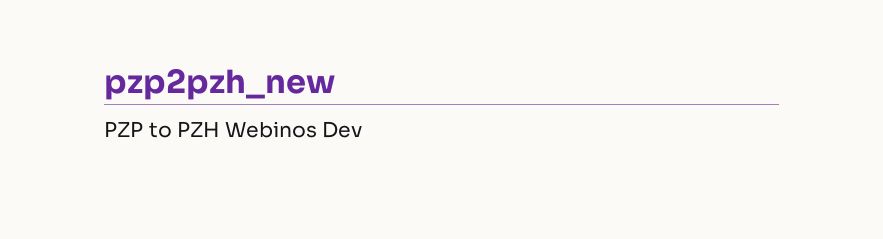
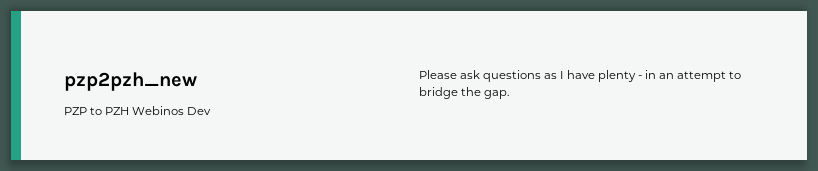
+ Please ask questions as I have plenty - in an attempt to bridge the gap.

